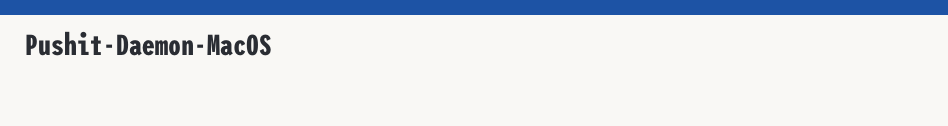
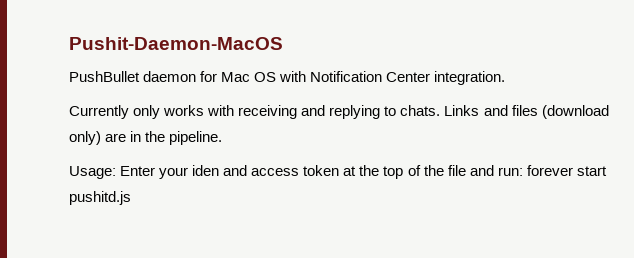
+ PushBullet daemon for Mac OS with Notification Center integration.
+ Currently only works with receiving and replying to chats. Links and files (download only) are in the pipeline.
+ Usage: Enter your iden and access token at the top of the file and run: forever start pushitd.js

